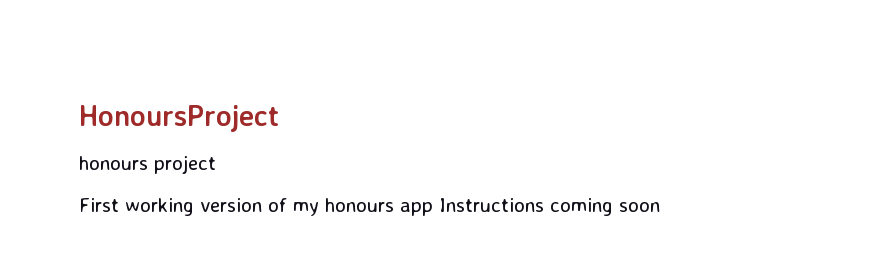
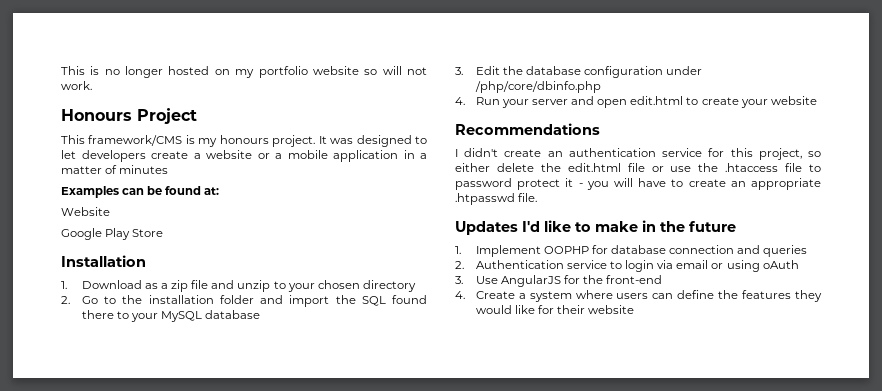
- HonoursProject
- honours project
- First working version of my honours app Instructions coming soon
+ This is no longer hosted on my portfolio website so will not work.
+ Honours Project
+ This framework/CMS is my honours project. It was designed to let developers create a website or a mobile application in a matter of minutes
+ Examples can be found at:
+ Website
+ Google Play Store
+ Installation
+ 1. Download as a zip file and unzip to your chosen directory
+ 2. Go to the installation folder and import the SQL found there to your MySQL database
+ 3. Edit the database configuration under /php/core/dbinfo.php
+ 4. Run your server and open edit.html to create your website
+ Recommendations
+ I didn't create an authentication service for this project, so either delete the edit.html file or use the .htaccess file to password protect it - you will have to create an appropriate .htpasswd file.
+ Updates I'd like to make in the future
+ 1. Implement OOPHP for database connection and queries
+ 2. Authentication service to login via email or using oAuth
+ 3. Use AngularJS for the front-end
+ 4. Create a system where users can define the features they would like for their website

